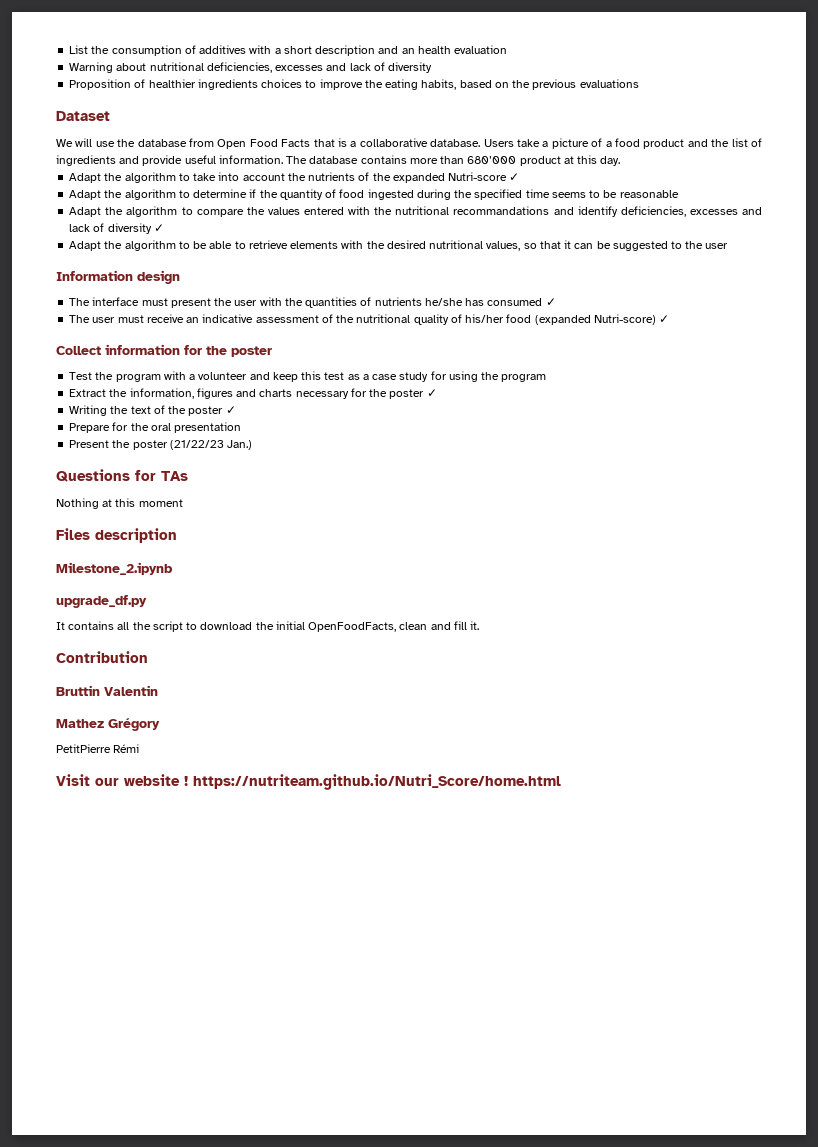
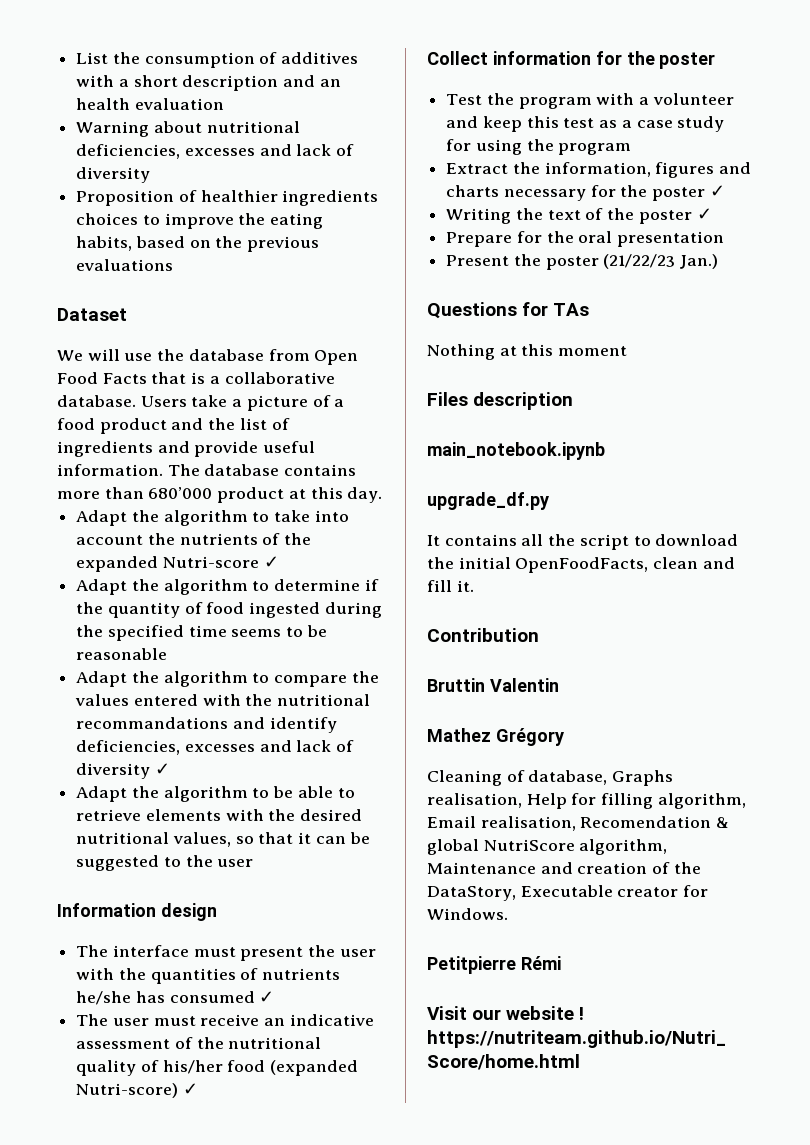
- Milestone_2.ipynb
+ main_notebook.ipynb
- PetitPierre Rémi
+ Cleaning of database, Graphs realisation, Help for filling algorithm, Email realisation, Recomendation & global NutriScore algorithm, Maintenance and creation of the DataStory, Executable creator for Windows.
+ Petitpierre Rémi

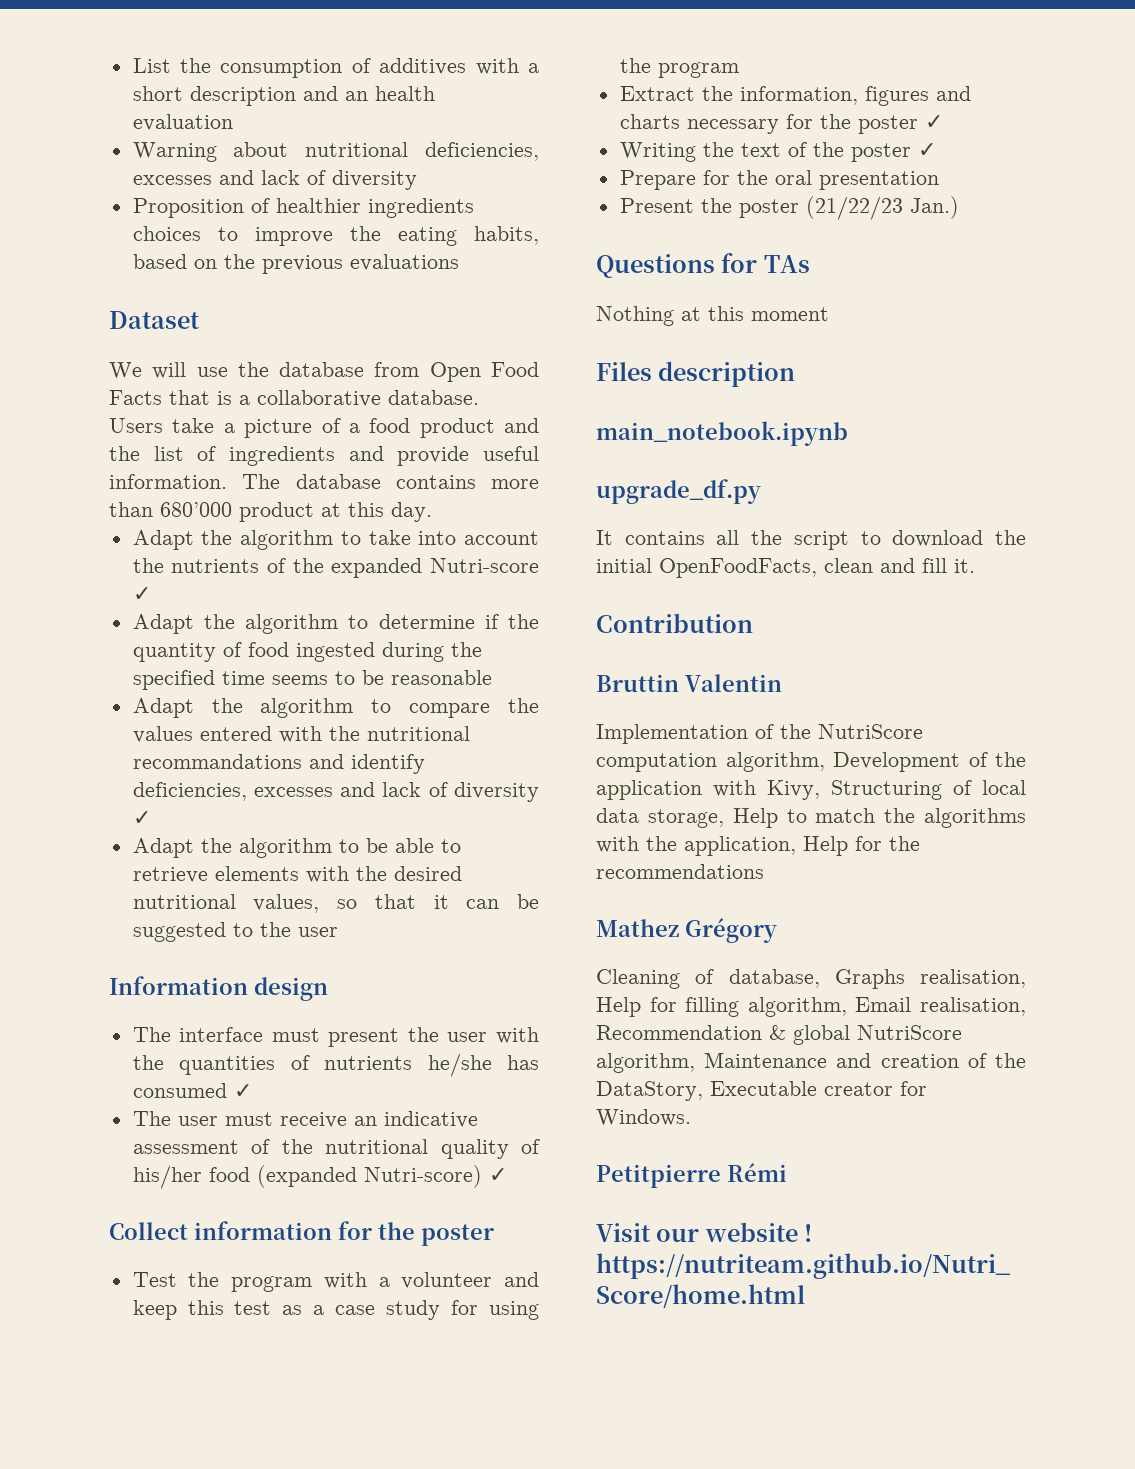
+ Implementation of the NutriScore computation algorithm, Development of the application with Kivy, Structuring of local data storage, Help to match the algorithms with the application, Help for the recommendations
- Cleaning of database, Graphs realisation, Help for filling algorithm, Email realisation, Recomendation & global NutriScore algorithm, Maintenance and creation of the DataStory, Executable creator for Windows.
+ Cleaning of database, Graphs realisation, Help for filling algorithm, Email realisation, Recommendation & global NutriScore algorithm, Maintenance and creation of the DataStory, Executable creator for Windows.

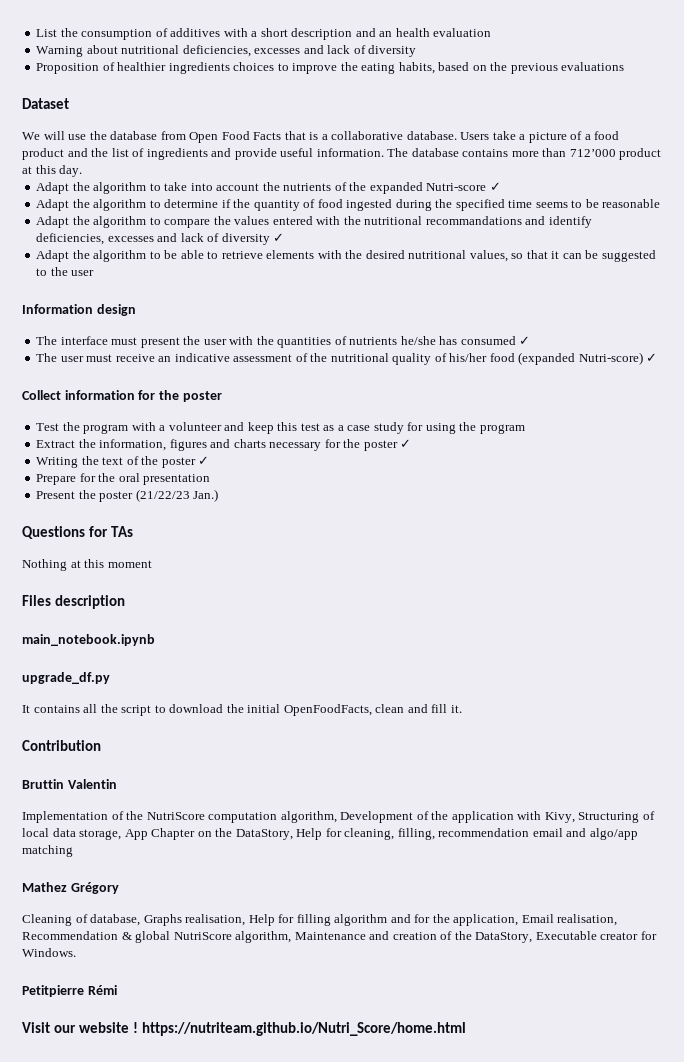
- The database contains more than 680’000 product at this day.
+ The database contains more than 712’000 product at this day.
- Implementation of the NutriScore computation algorithm, Development of the application with Kivy, Structuring of local data storage, Help to match the algorithms with the application, Help for the recommendations
+ Implementation of the NutriScore computation algorithm, Development of the application with Kivy, Structuring of local data storage, App Chapter on the DataStory, Help for cleaning, filling, recommendation email and algo/app matching
- Cleaning of database, Graphs realisation, Help for filling algorithm, Email realisation, Recommendation & global NutriScore algorithm, Maintenance and creation of the DataStory, Executable creator for Windows.
+ Cleaning of database, Graphs realisation, Help for filling algorithm and for the application, Email realisation, Recommendation & global NutriScore algorithm, Maintenance and creation of the DataStory, Executable creator for Windows.

